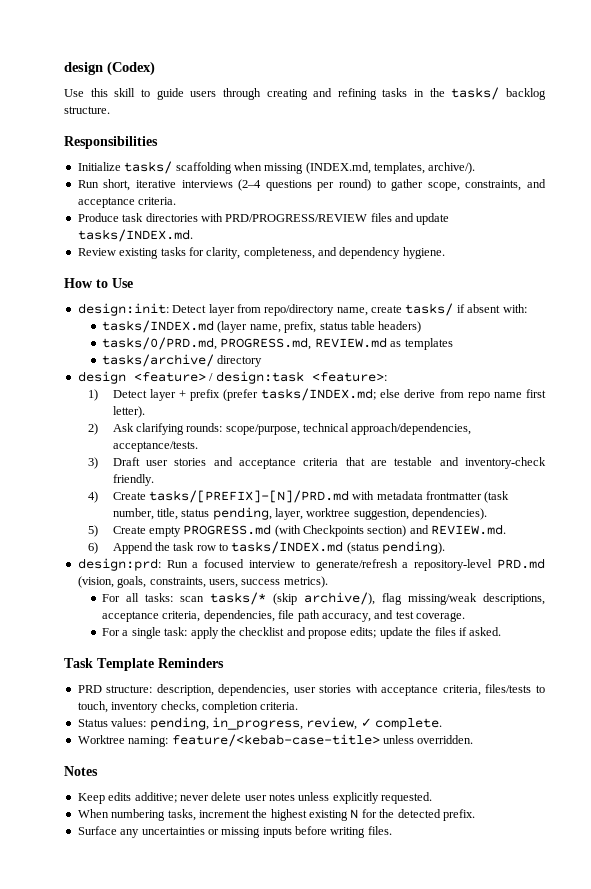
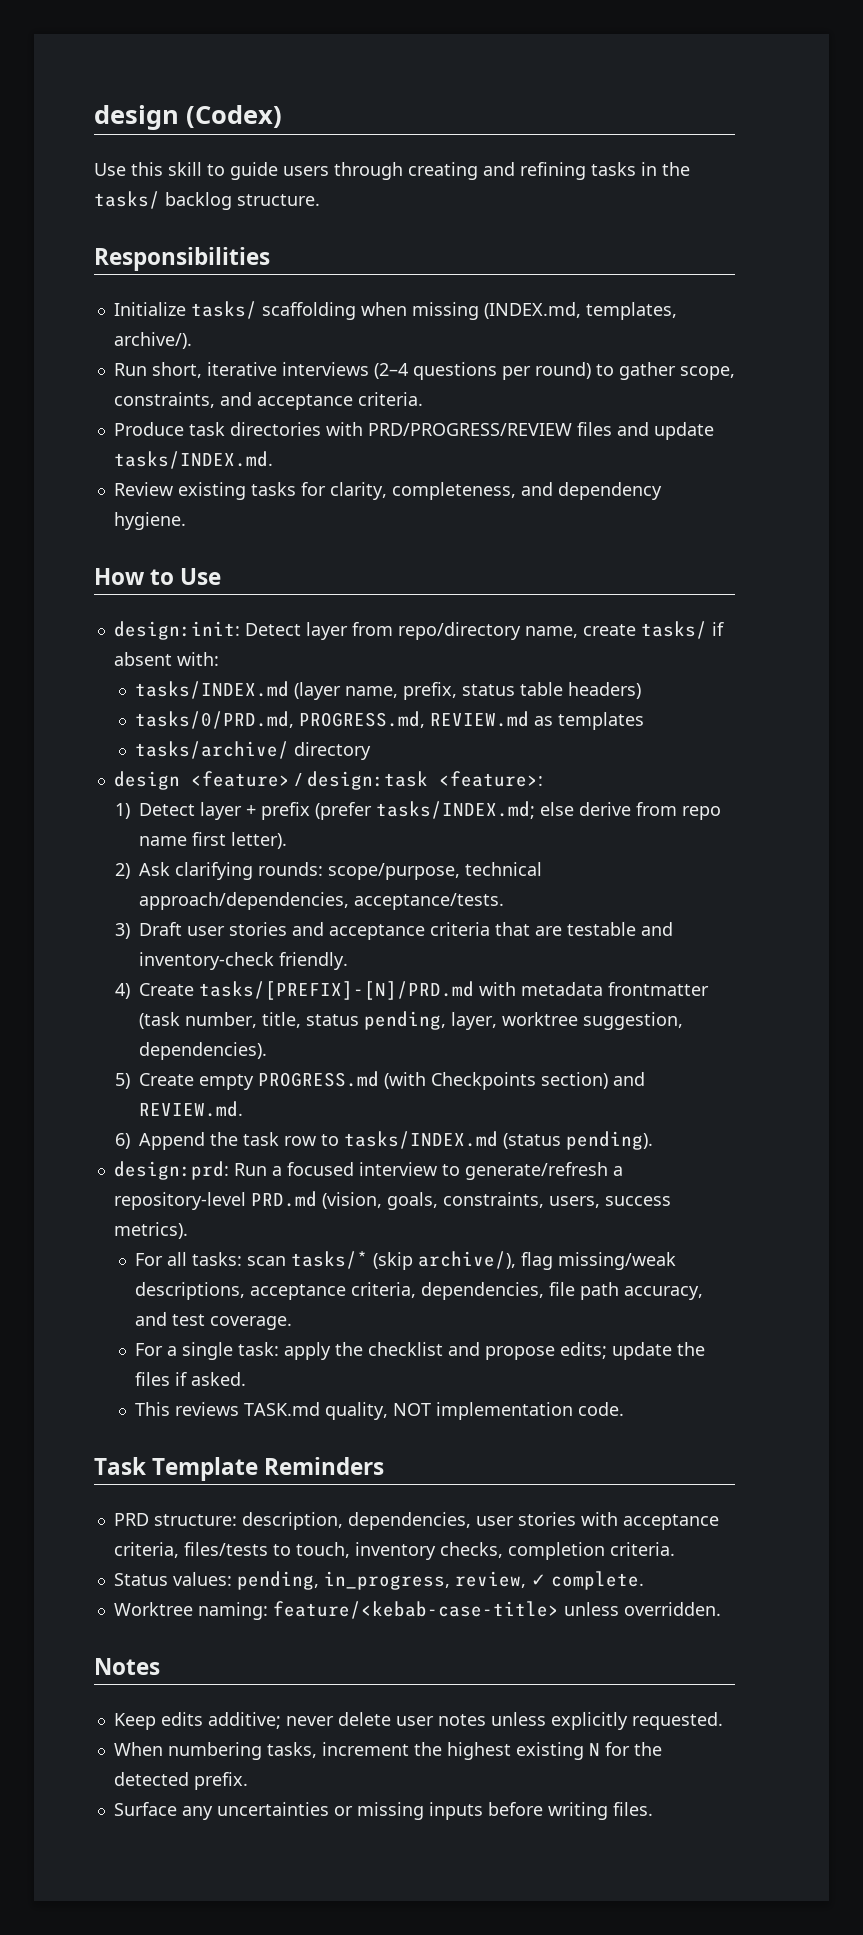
+ This reviews TASK.md quality, NOT implementation code.

